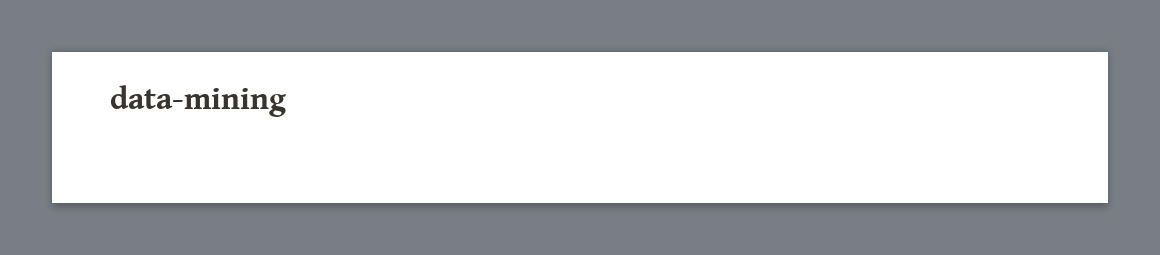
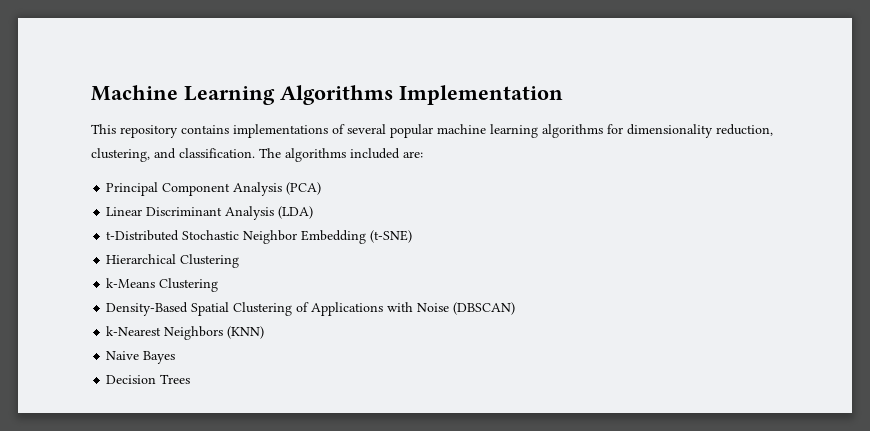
- data-mining
+ Machine Learning Algorithms Implementation
+ This repository contains implementations of several popular machine learning algorithms for dimensionality reduction, clustering, and classification. The algorithms included are:
+ Principal Component Analysis (PCA)
+ Linear Discriminant Analysis (LDA)
+ t-Distributed Stochastic Neighbor Embedding (t-SNE)
+ Hierarchical Clustering
+ k-Means Clustering
+ Density-Based Spatial Clustering of Applications with Noise (DBSCAN)
+ k-Nearest Neighbors (KNN)
+ Naive Bayes
+ Decision Trees

